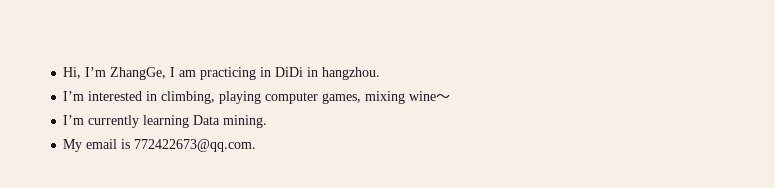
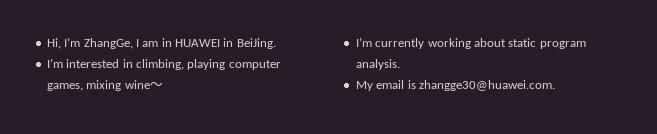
- Hi, I’m ZhangGe, I am practicing in DiDi in hangzhou.
+ Hi, I’m ZhangGe, I am in HUAWEI in BeiJing.
- I’m currently learning Data mining.
+ I’m currently working about static program analysis.
- My email is 772422673@qq.com.
+ My email is zhangge30@huawei.com.

